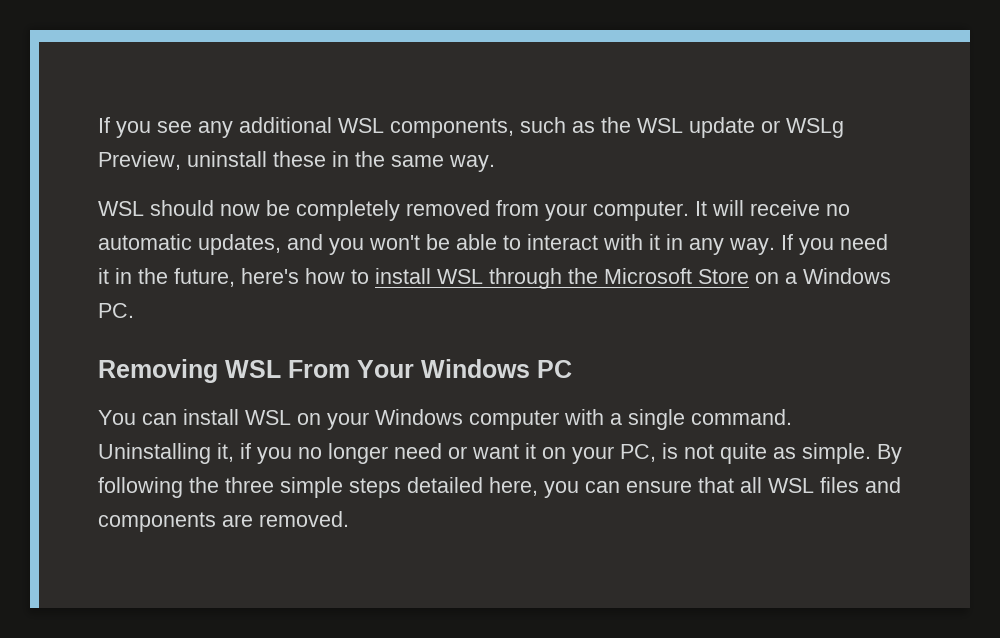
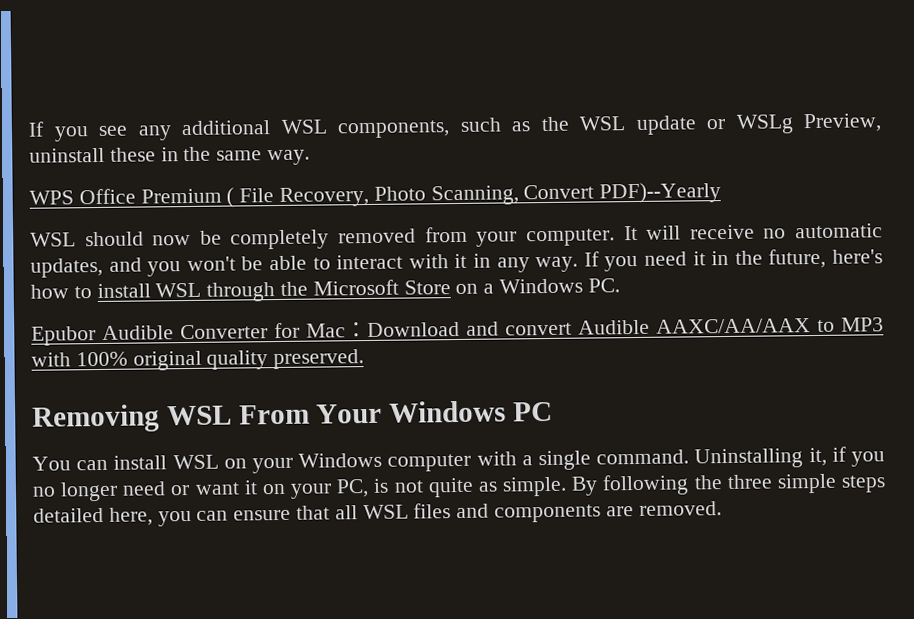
+ WPS Office Premium ( File Recovery, Photo Scanning, Convert PDF)--Yearly
+ Epubor Audible Converter for Mac：Download and convert Audible AAXC/AA/AAX to MP3 with 100% original quality preserved.

